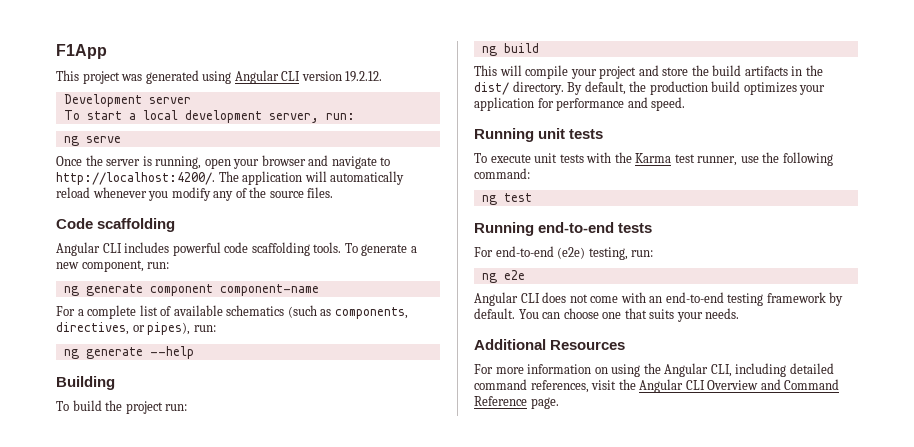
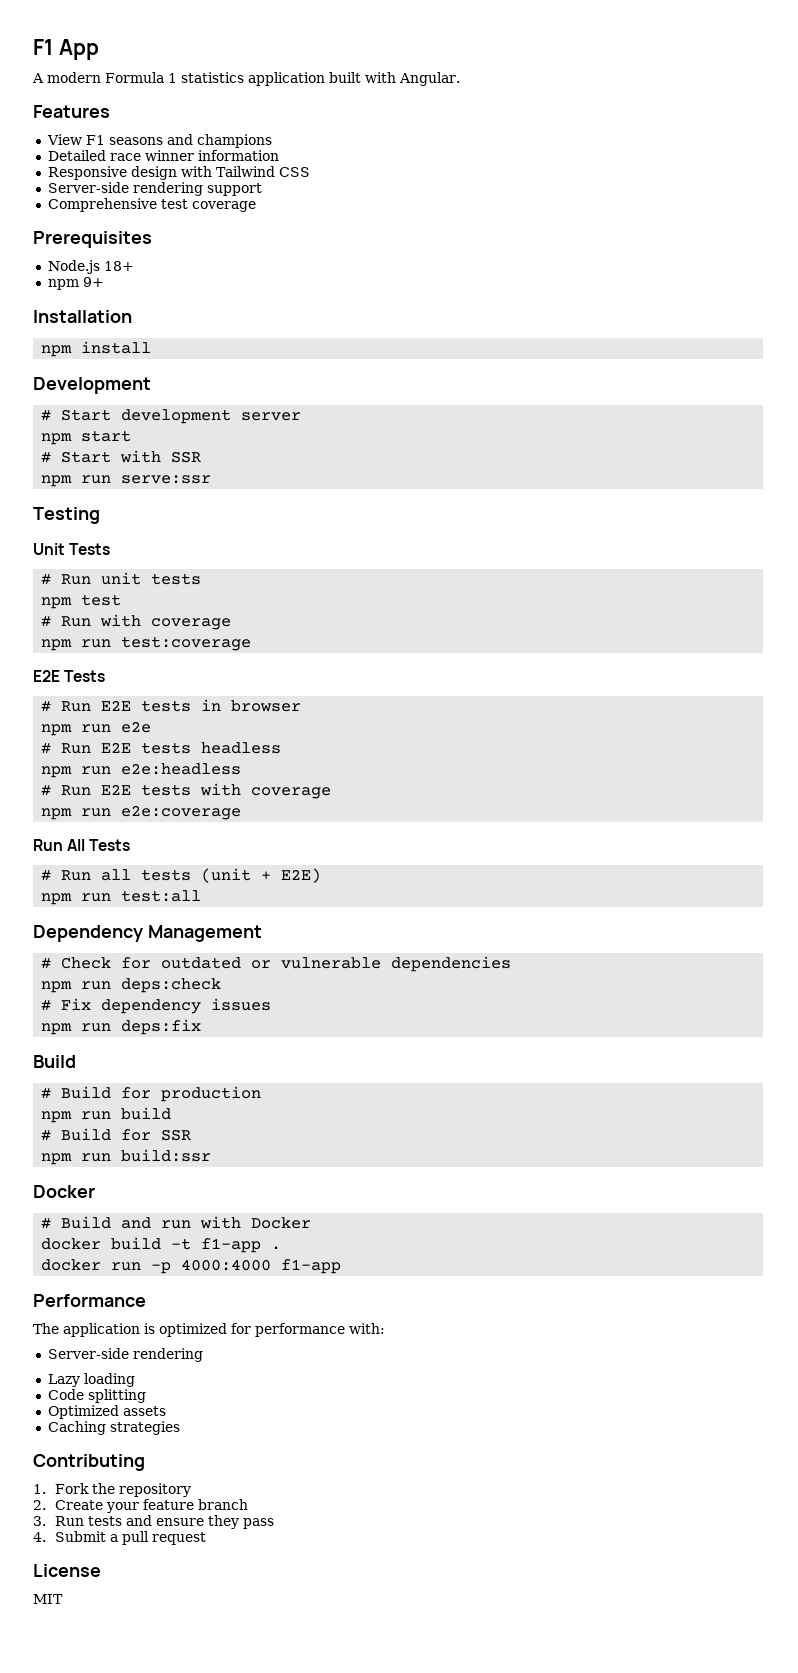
- F1App
- This project was generated using Angular CLI version 19.2.12.
- Development server
+ F1 App
+ A modern Formula 1 statistics application built with Angular.
+ Features
+ View F1 seasons and champions
+ Detailed race winner information
+ Responsive design with Tailwind CSS
+ Server-side rendering support
+ Comprehensive test coverage
+ Prerequisites
+ Node.js 18+
+ npm 9+
+ Installation
+ npm install
+ Development
+ # Start development server
- To start a local development server, run:
- ng serve
- Once the server is running, open your browser and navigate to http://localhost:4200/. The application will automatically reload whenever you modify any of the source files.
- Code scaffolding
- Angular CLI includes powerful code scaffolding tools. To generate a new component, run:
- ng generate component component-name
- For a complete list of available schematics (such as components, directives, or pipes), run:
- ng generate --help
- Building
- To build the project run:
- ng build
- This will compile your project and store the build artifacts in the dist/ directory. By default, the production build optimizes your application for performance and speed.
- Running unit tests
- To execute unit tests with the Karma test runner, use the following command:
- ng test
- Running end-to-end tests
- For end-to-end (e2e) testing, run:
- ng e2e
- Angular CLI does not come with an end-to-end testing framework by default. You can choose one that suits your needs.
- Additional Resources
- For more information on using the Angular CLI, including detailed command references, visit the Angular CLI Overview and Command Reference page.
+ npm start
+ # Start with SSR
+ npm run serve:ssr
+ Testing
+ Unit Tests
+ # Run unit tests
+ npm test
+ # Run with coverage
+ npm run test:coverage
+ E2E Tests
+ # Run E2E tests in browser
+ npm run e2e
+ # Run E2E tests headless
+ npm run e2e:headless
+ # Run E2E tests with coverage
+ npm run e2e:coverage
+ Run All Tests
+ # Run all tests (unit + E2E)
+ npm run test:all
+ Dependency Management
+ # Check for outdated or vulnerable dependencies
+ npm run deps:check
+ # Fix dependency issues
+ npm run deps:fix
+ Build
+ # Build for production
+ npm run build
+ # Build for SSR
+ npm run build:ssr
+ Docker
+ # Build and run with Docker
+ docker build -t f1-app .
+ docker run -p 4000:4000 f1-app
+ Performance
+ The application is optimized for performance with:
+ Server-side rendering
+ Lazy loading
+ Code splitting
+ Optimized assets
+ Caching strategies
+ Contributing
+ 1. Fork the repository
+ 2. Create your feature branch
+ 3. Run tests and ensure they pass
+ 4. Submit a pull request
+ License
+ MIT

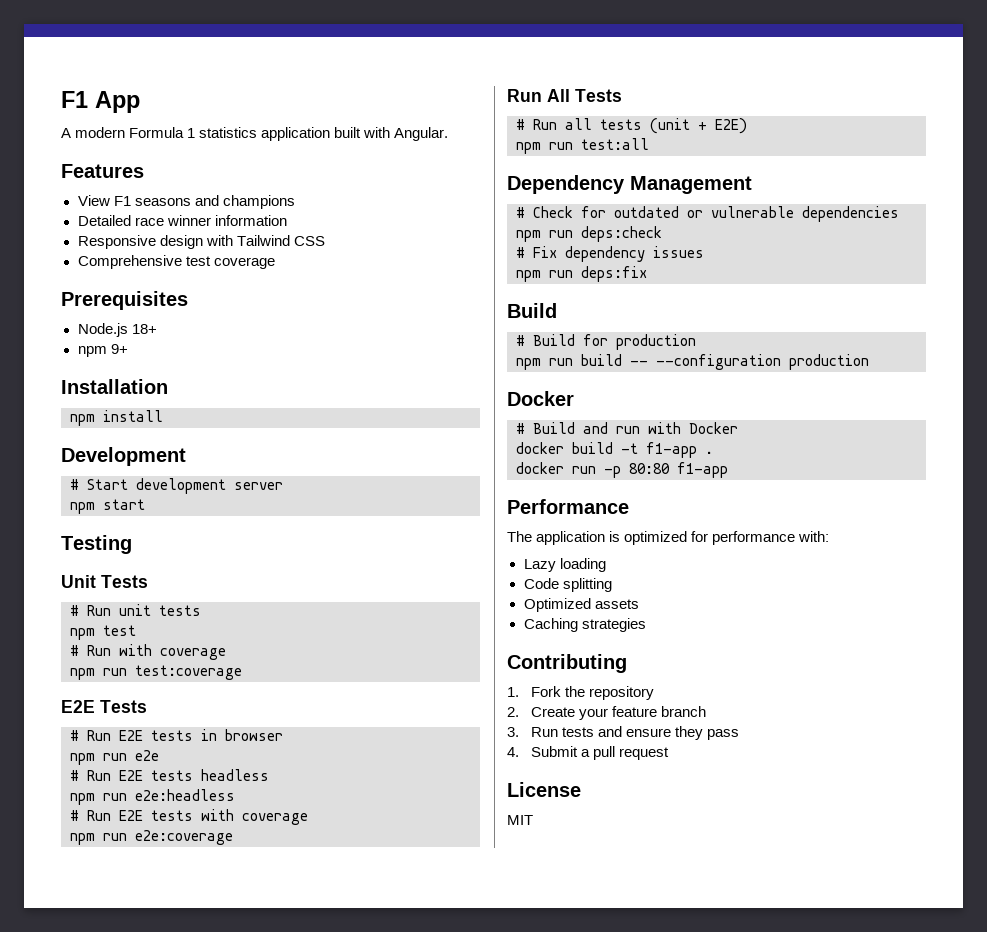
- Server-side rendering support
- # Start with SSR
- npm run serve:ssr
- npm run build
- # Build for SSR
- npm run build:ssr
+ npm run build -- --configuration production
- docker run -p 4000:4000 f1-app
+ docker run -p 80:80 f1-app
  The application is optimized for performance with:
- Server-side rendering

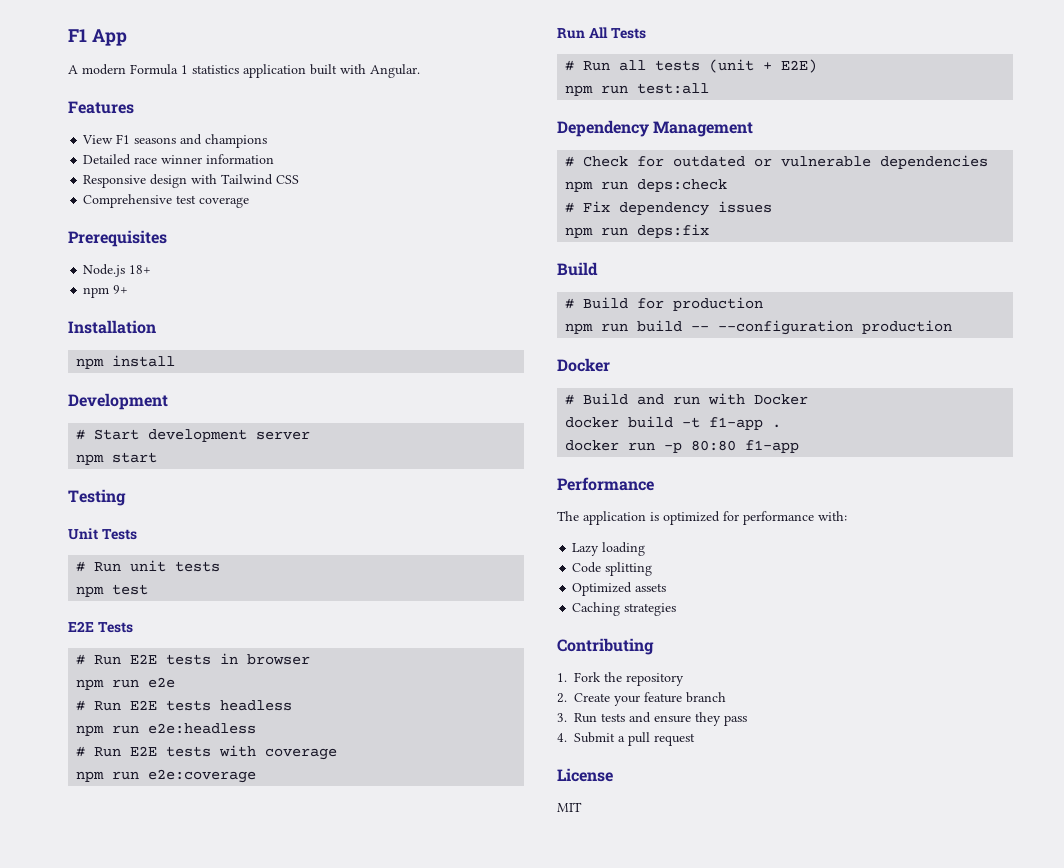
- # Run with coverage
- npm run test:coverage

